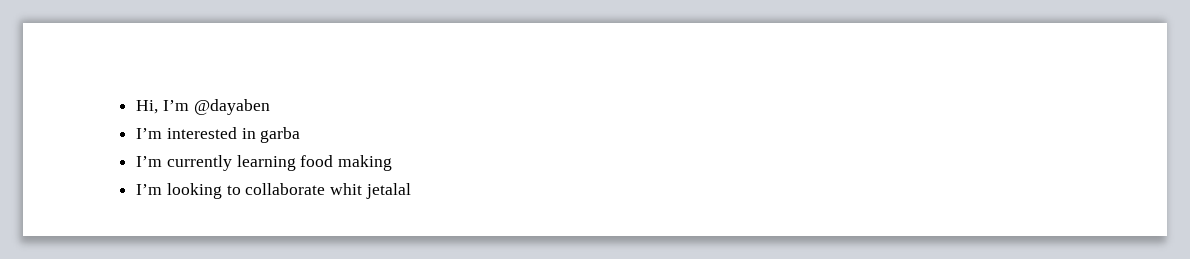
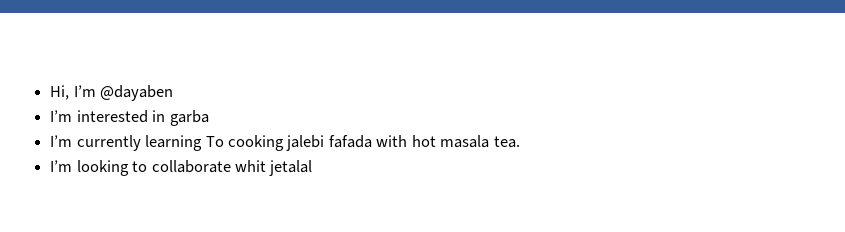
- I’m currently learning food making
+ I’m currently learning To cooking jalebi fafada with hot masala tea.

